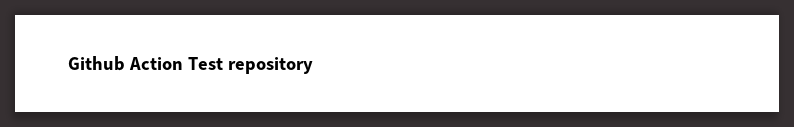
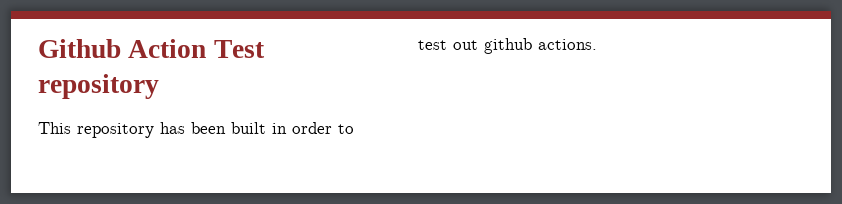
+ This repository has been built in order to test out github actions.

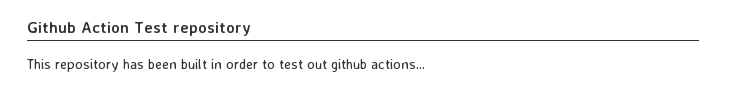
- This repository has been built in order to test out github actions.
+ This repository has been built in order to test out github actions...

